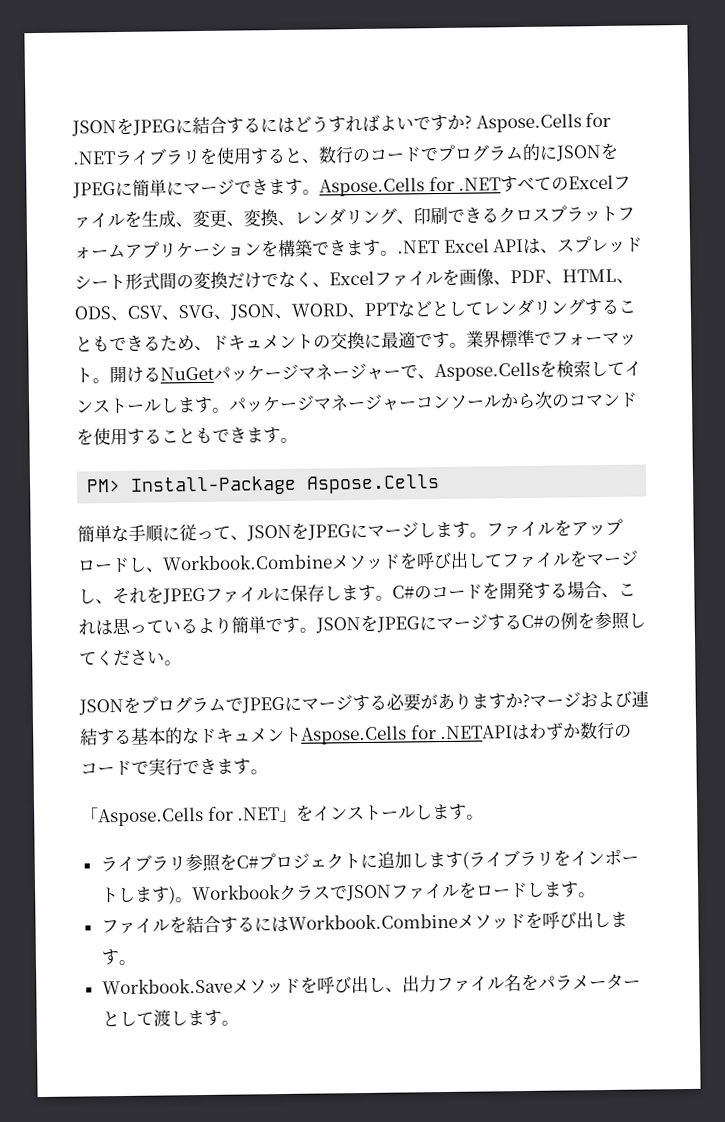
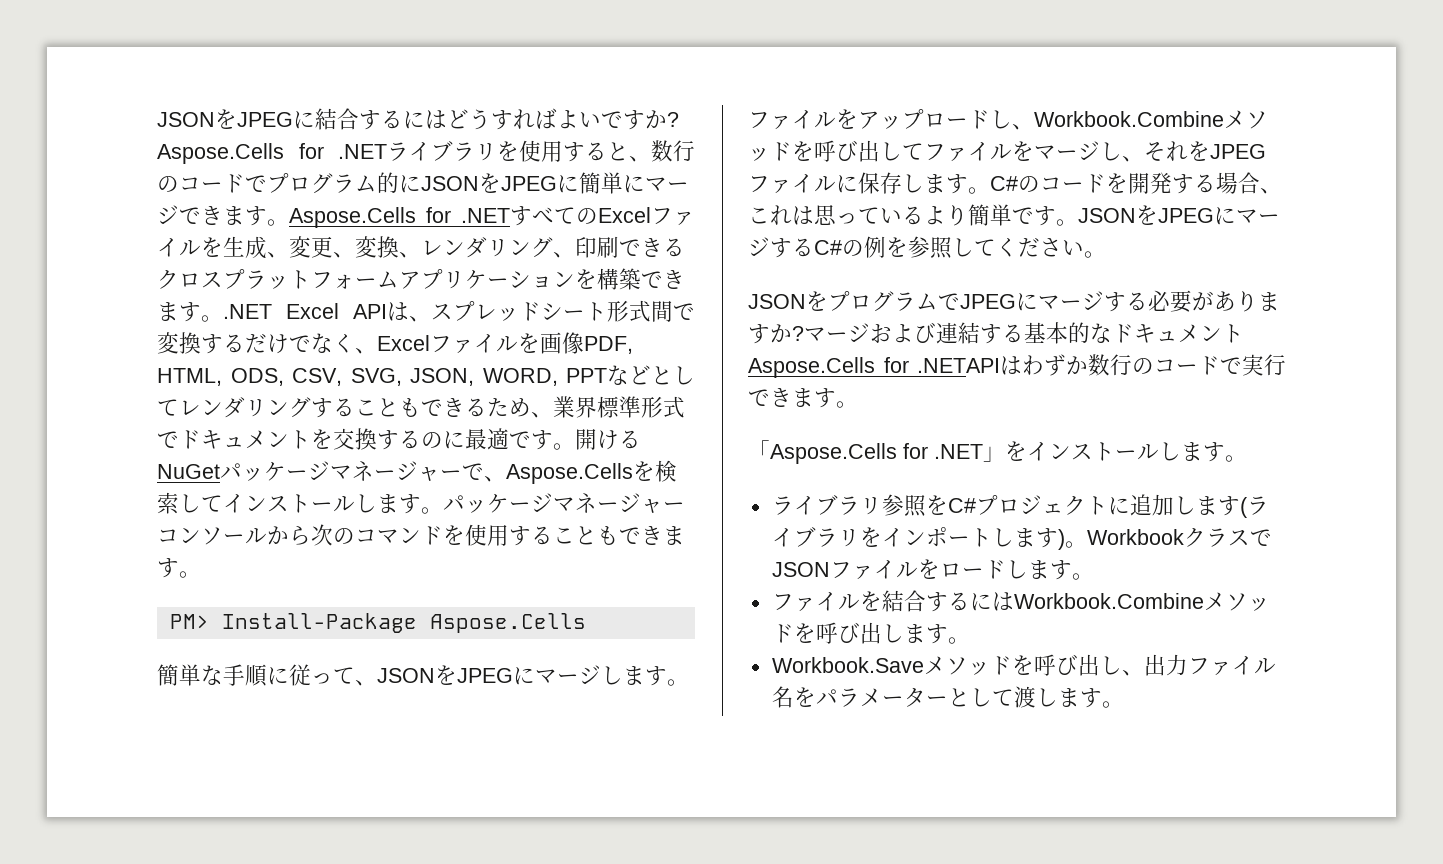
- Aspose.Cells for .NETすべてのExcelファイルを生成、変更、変換、レンダリング、印刷できるクロスプラットフォームアプリケーションを構築できます。.NET Excel APIは、スプレッドシート形式間の変換だけでなく、Excelファイルを画像、PDF、HTML、ODS、CSV、SVG、JSON、WORD、PPTなどとしてレンダリングすることもできるため、ドキュメントの交換に最適です。業界標準でフォーマット。
+ Aspose.Cells for .NETすべてのExcelファイルを生成、変更、変換、レンダリング、印刷できるクロスプラットフォームアプリケーションを構築できます。.NET Excel APIは、スプレッドシート形式間で変換するだけでなく、Excelファイルを画像PDF, HTML, ODS, CSV, SVG, JSON, WORD, PPTなどとしてレンダリングすることもできるため、業界標準形式でドキュメントを交換するのに最適です。

